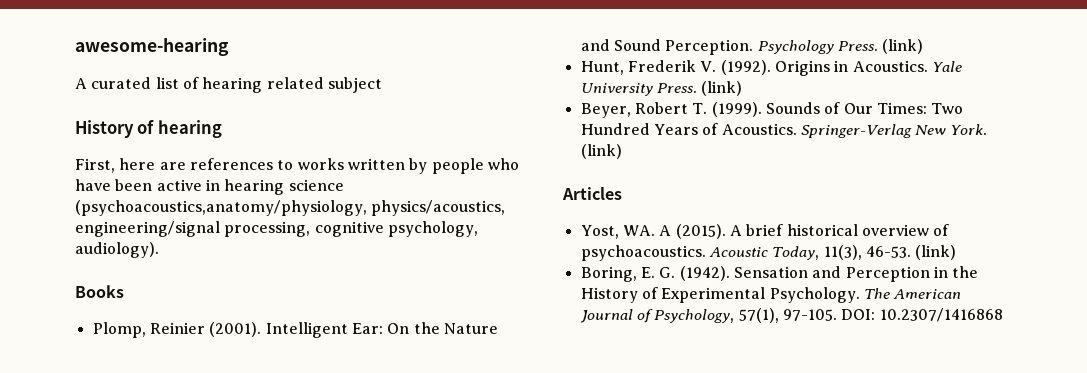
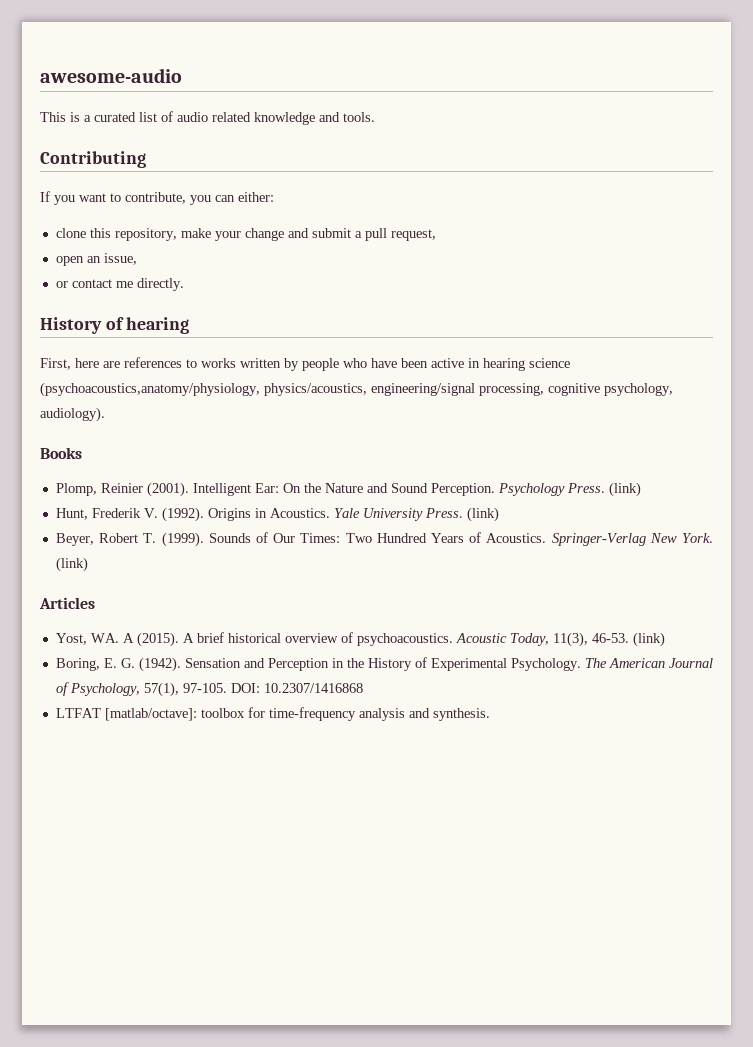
- awesome-hearing
- A curated list of hearing related subject
+ awesome-audio
+ This is a curated list of audio related knowledge and tools.
+ Contributing
+ If you want to contribute, you can either:
+ clone this repository, make your change and submit a pull request,
+ open an issue,
+ or contact me directly.
+ LTFAT [matlab/octave]: toolbox for time-frequency analysis and synthesis.

